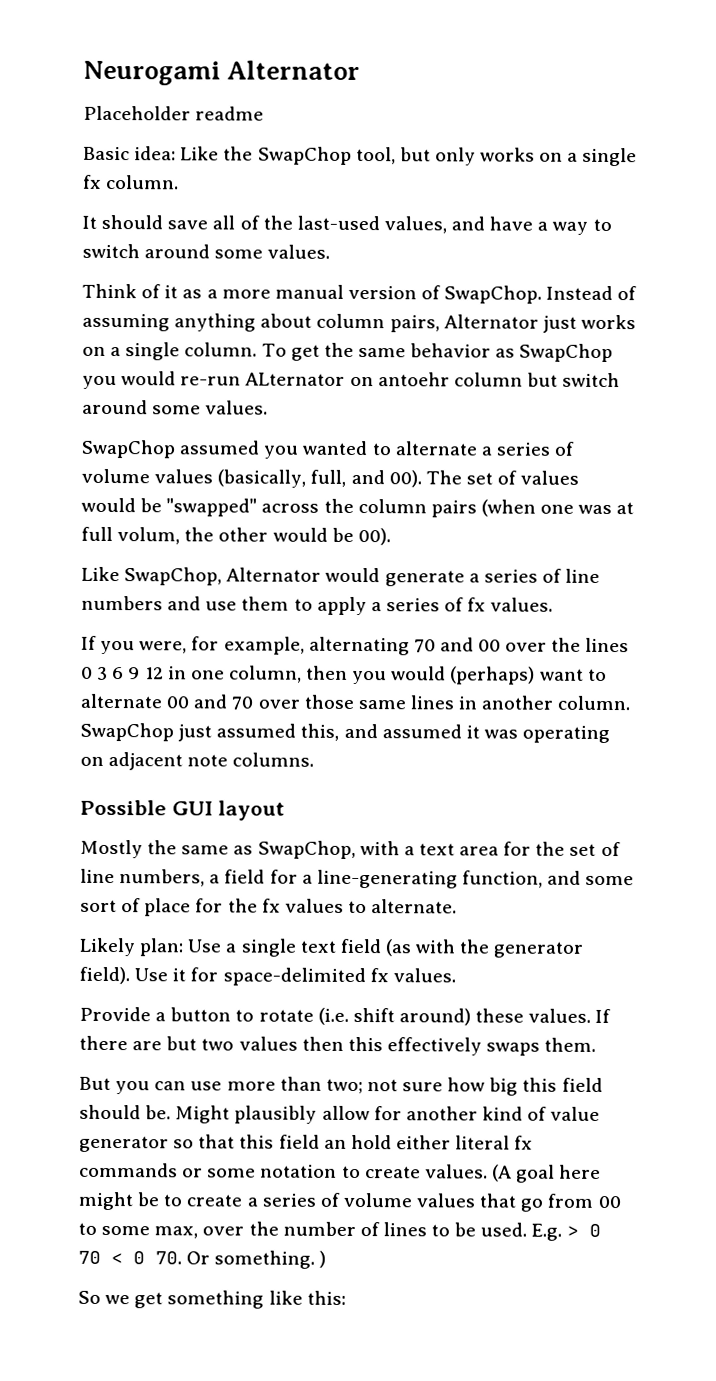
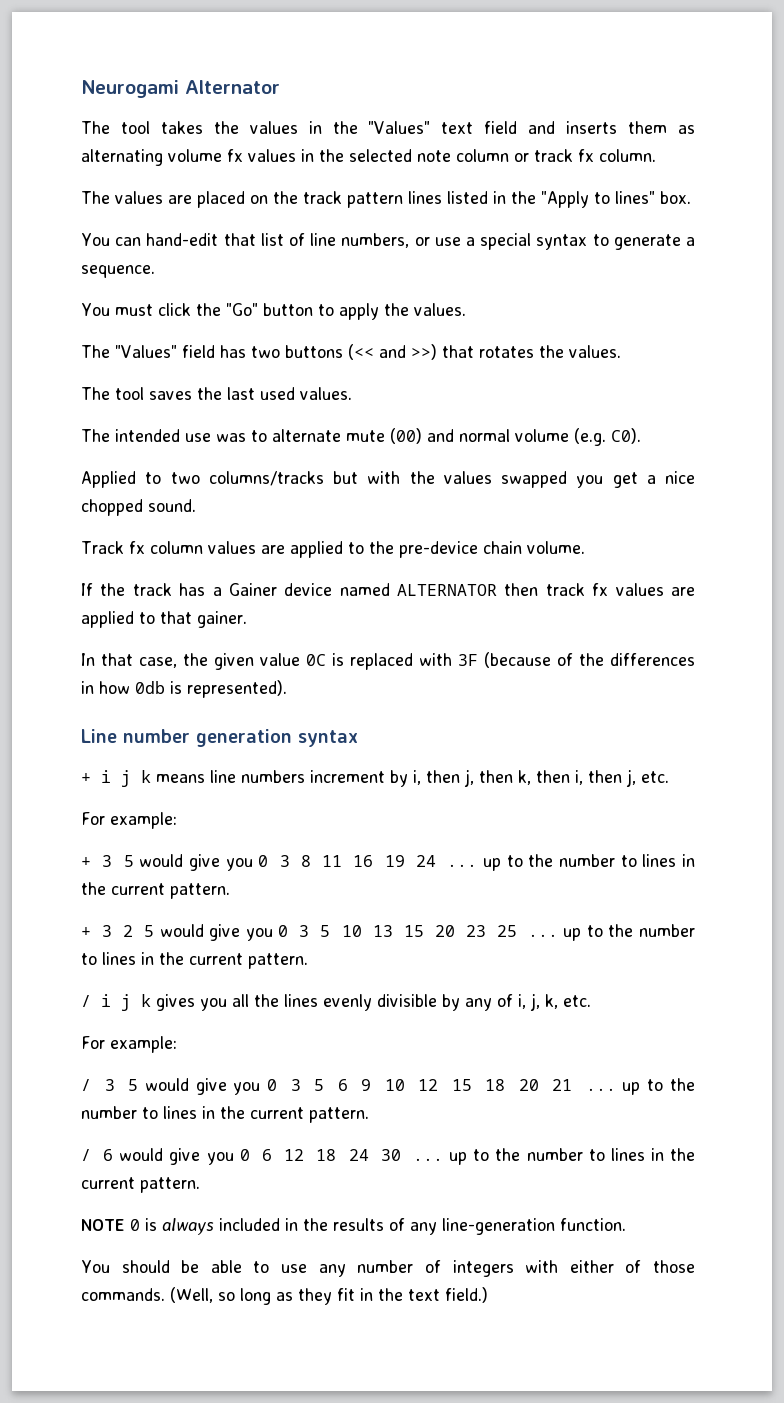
- Placeholder readme
- Basic idea: Like the SwapChop tool, but only works on a single fx column.
- It should save all of the last-used values, and have a way to switch around some values.
- Think of it as a more manual version of SwapChop. Instead of assuming anything about column pairs, Alternator just works on a single column. To get the same behavior as SwapChop you would re-run ALternator on antoehr column but switch around some values.
- SwapChop assumed you wanted to alternate a series of volume values (basically, full, and 00). The set of values would be "swapped" across the column pairs (when one was at full volum, the other would be 00).
- Like SwapChop, Alternator would generate a series of line numbers and use them to apply a series of fx values.
- If you were, for example, alternating 70 and 00 over the lines 0 3 6 9 12 in one column, then you would (perhaps) want to alternate 00 and 70 over those same lines in another column. SwapChop just assumed this, and assumed it was operating on adjacent note columns.
- Possible GUI layout
- Mostly the same as SwapChop, with a text area for the set of line numbers, a field for a line-generating function, and some sort of place for the fx values to alternate.
- Likely plan: Use a single text field (as with the generator field). Use it for space-delimited fx values.
- Provide a button to rotate (i.e. shift around) these values. If there are but two values then this effectively swaps them.
- But you can use more than two; not sure how big this field should be. Might plausibly allow for another kind of value generator so that this field an hold either literal fx commands or some notation to create values. (A goal here might be to create a series of volume values that go from 00 to some max, over the number of lines to be used. E.g. > 0 70 < 0 70. Or something. )
- So we get something like this:
+ The tool takes the values in the "Values" text field and inserts them as alternating volume fx values in the selected note column or track fx column.
+ The values are placed on the track pattern lines listed in the "Apply to lines" box.
+ You can hand-edit that list of line numbers, or use a special syntax to generate a sequence.
+ You must click the "Go" button to apply the values.
+ The "Values" field has two buttons (<< and >>) that rotates the values.
+ The tool saves the last used values.
+ The intended use was to alternate mute (00) and normal volume (e.g. C0).
+ Applied to two columns/tracks but with the values swapped you get a nice chopped sound.
+ Track fx column values are applied to the pre-device chain volume.
+ If the track has a Gainer device named ALTERNATOR then track fx values are applied to that gainer.
+ In that case, the given value 0C is replaced with 3F (because of the differences in how 0db is represented).
+ Line number generation syntax
+ + i j k means line numbers increment by i, then j, then k, then i, then j, etc.
+ For example:
+ + 3 5 would give you 0 3 8 11 16 19 24 ... up to the number to lines in the current pattern.
+ + 3 2 5 would give you 0 3 5 10 13 15 20 23 25 ... up to the number to lines in the current pattern.
+ / i j k gives you all the lines evenly divisible by any of i, j, k, etc.
+ For example:
+ / 3 5 would give you 0 3 5 6 9 10 12 15 18 20 21 ... up to the number to lines in the current pattern.
+ / 6 would give you 0 6 12 18 24 30 ... up to the number to lines in the current pattern.
+ NOTE 0 is always included in the results of any line-generation function.
+ You should be able to use any number of integers with either of those commands. (Well, so long as they fit in the text field.)

